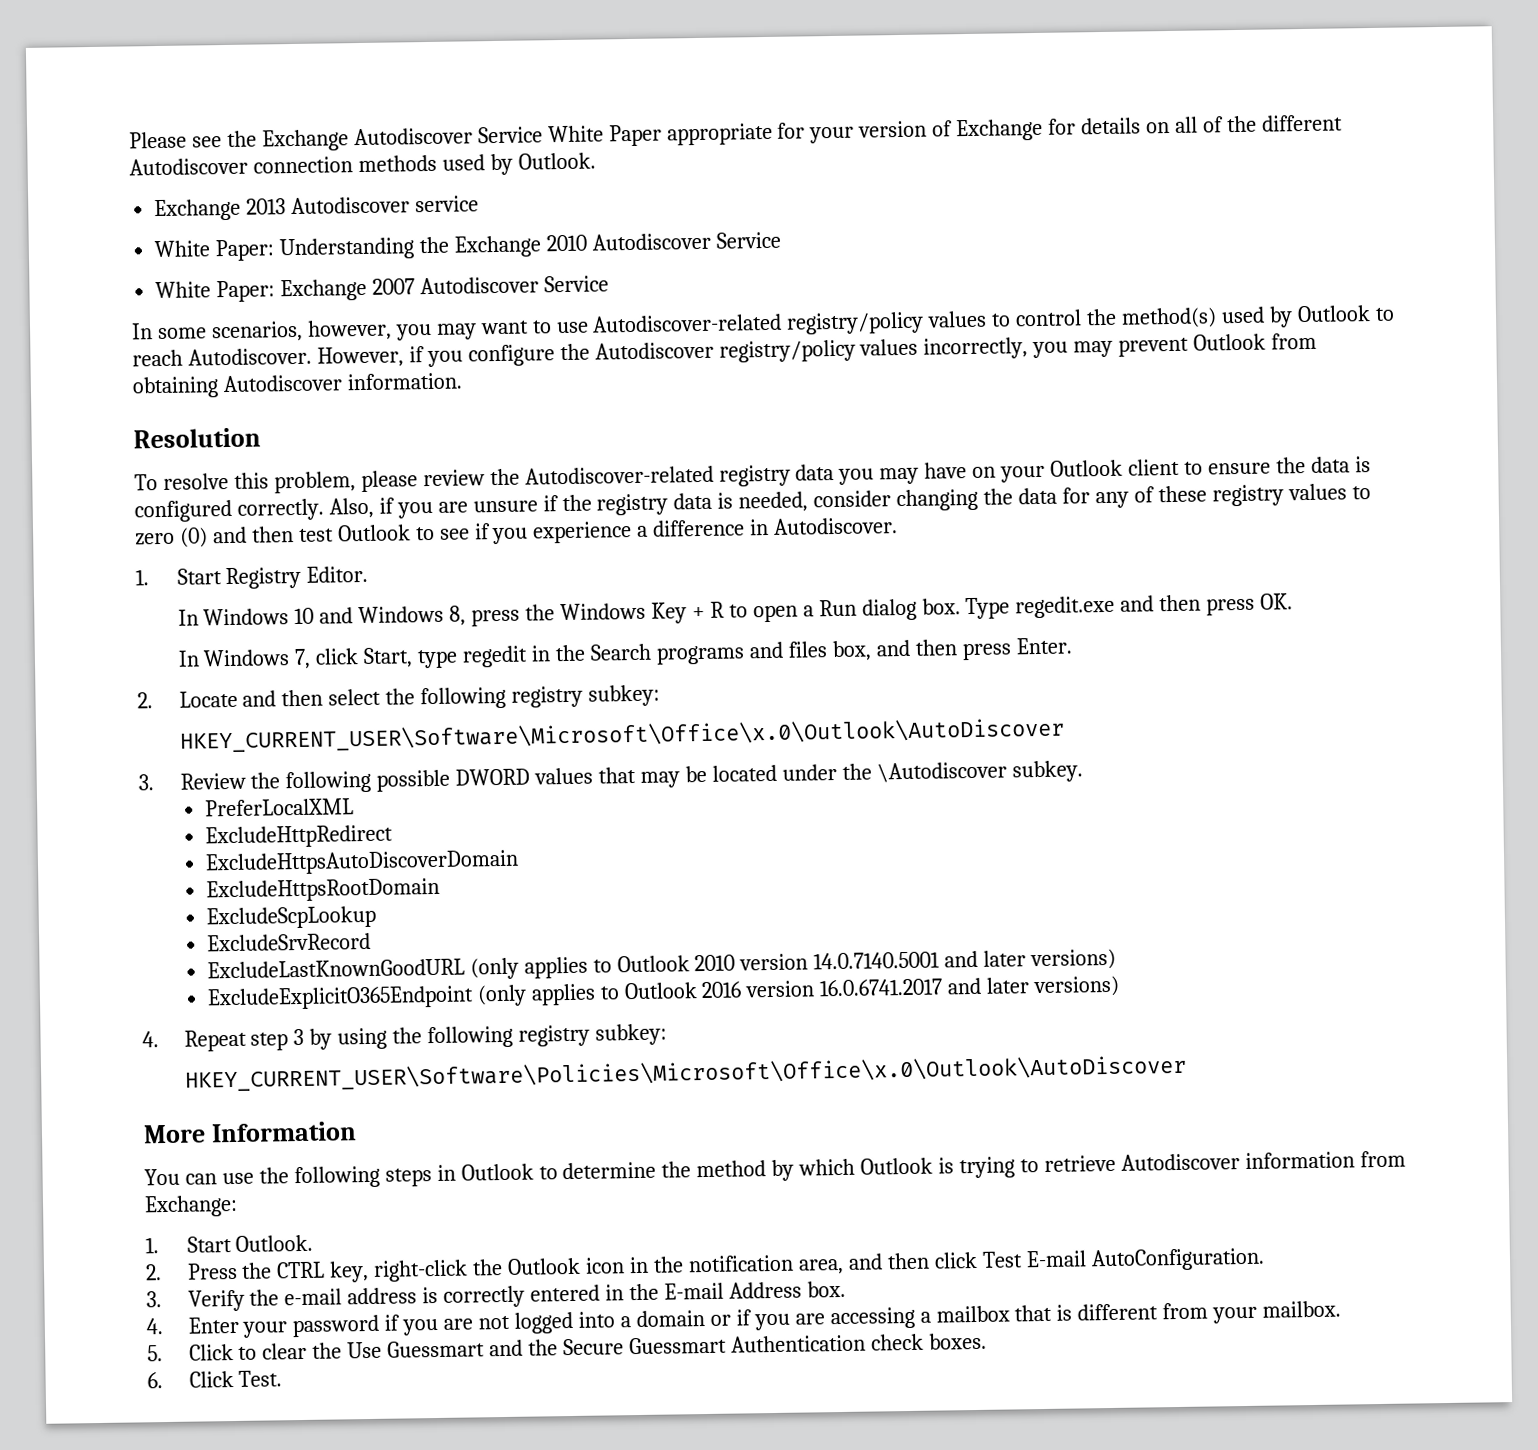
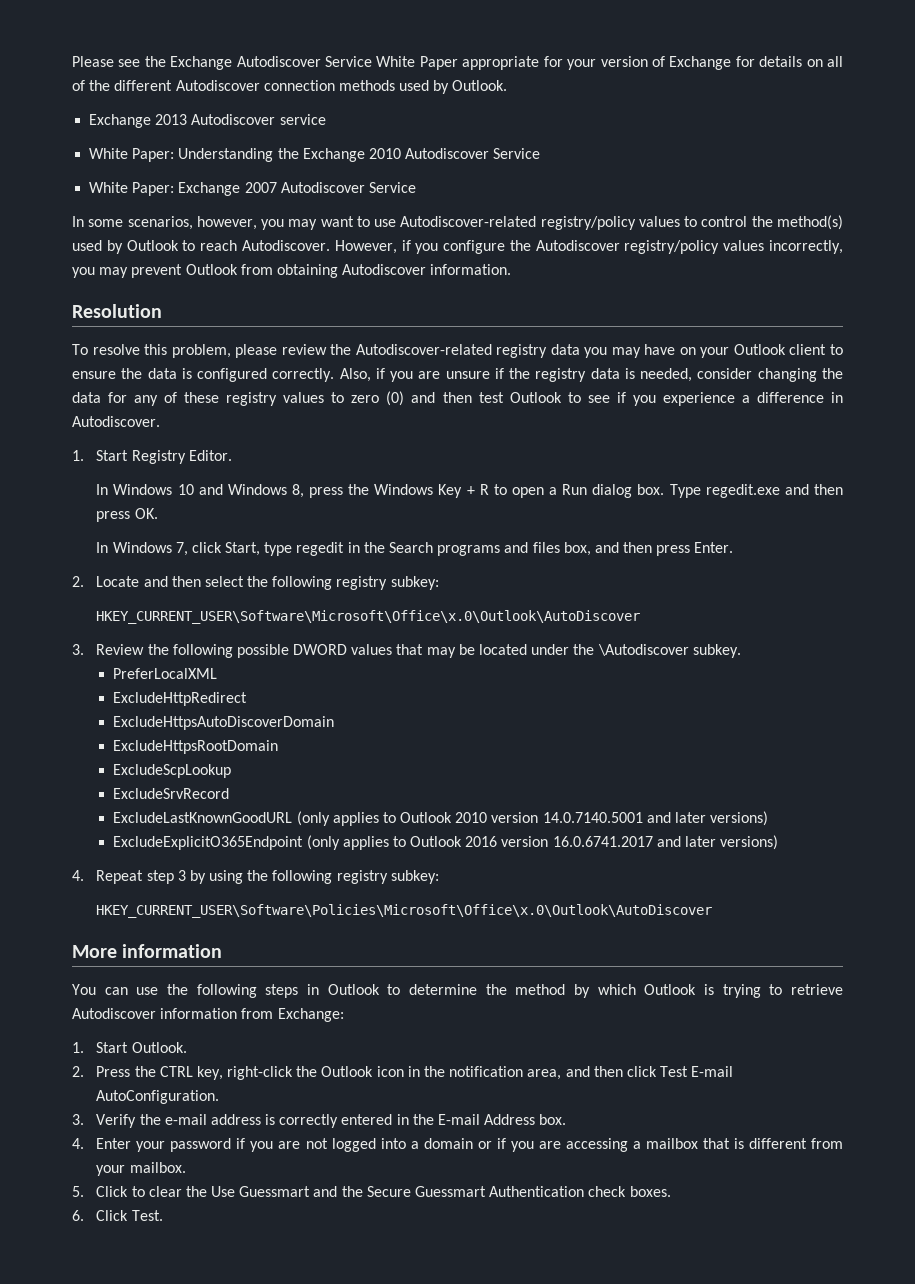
- More Information
+ More information

